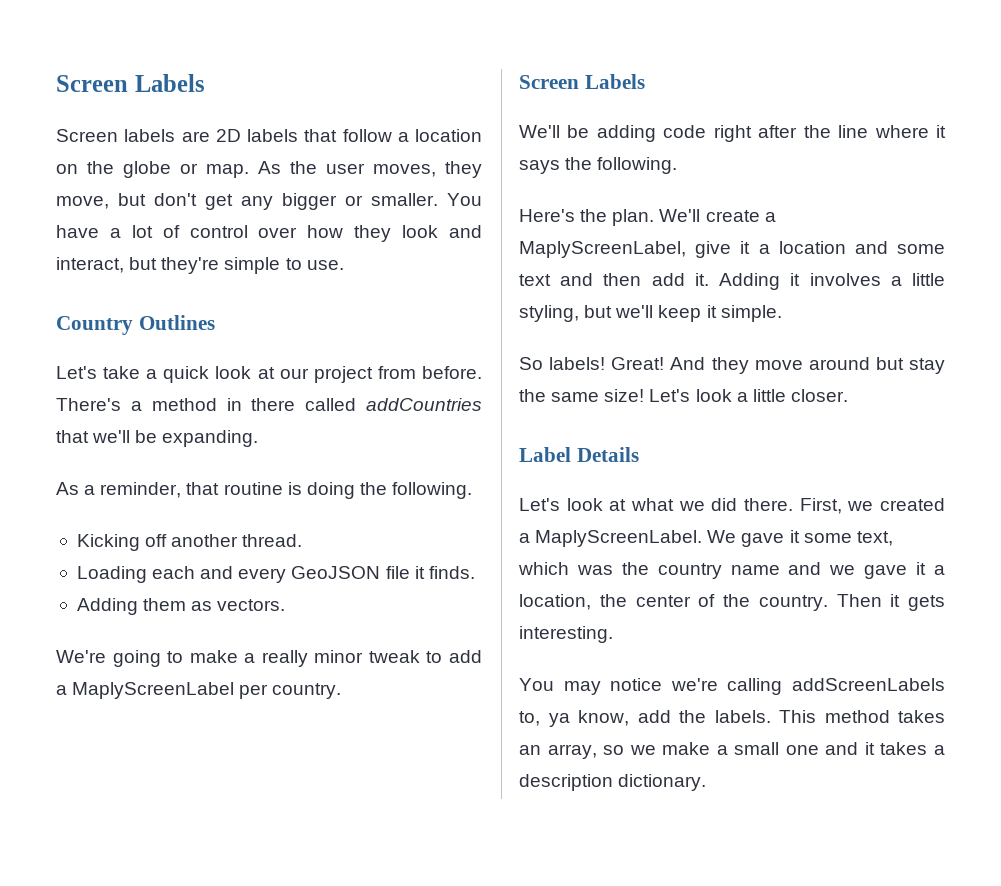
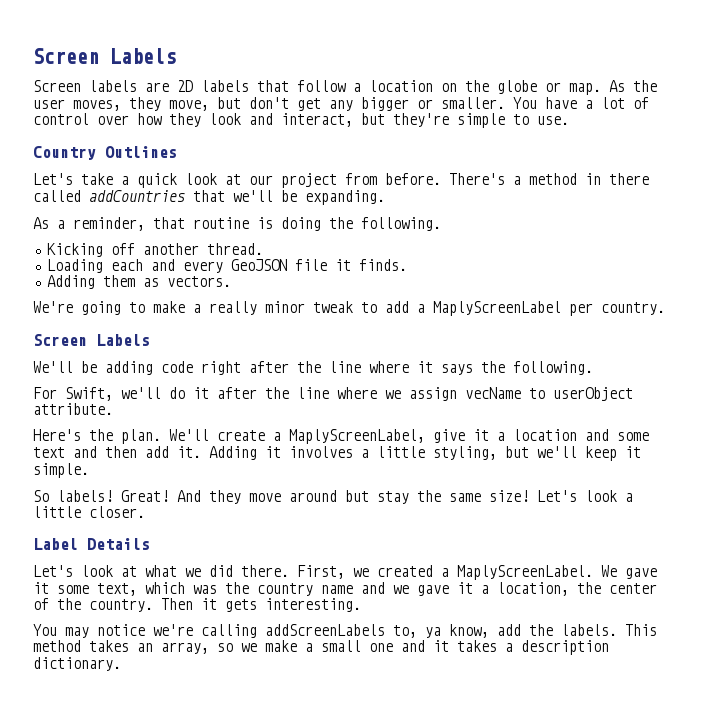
+ For Swift, we'll do it after the line where we assign vecName to userObject attribute.

